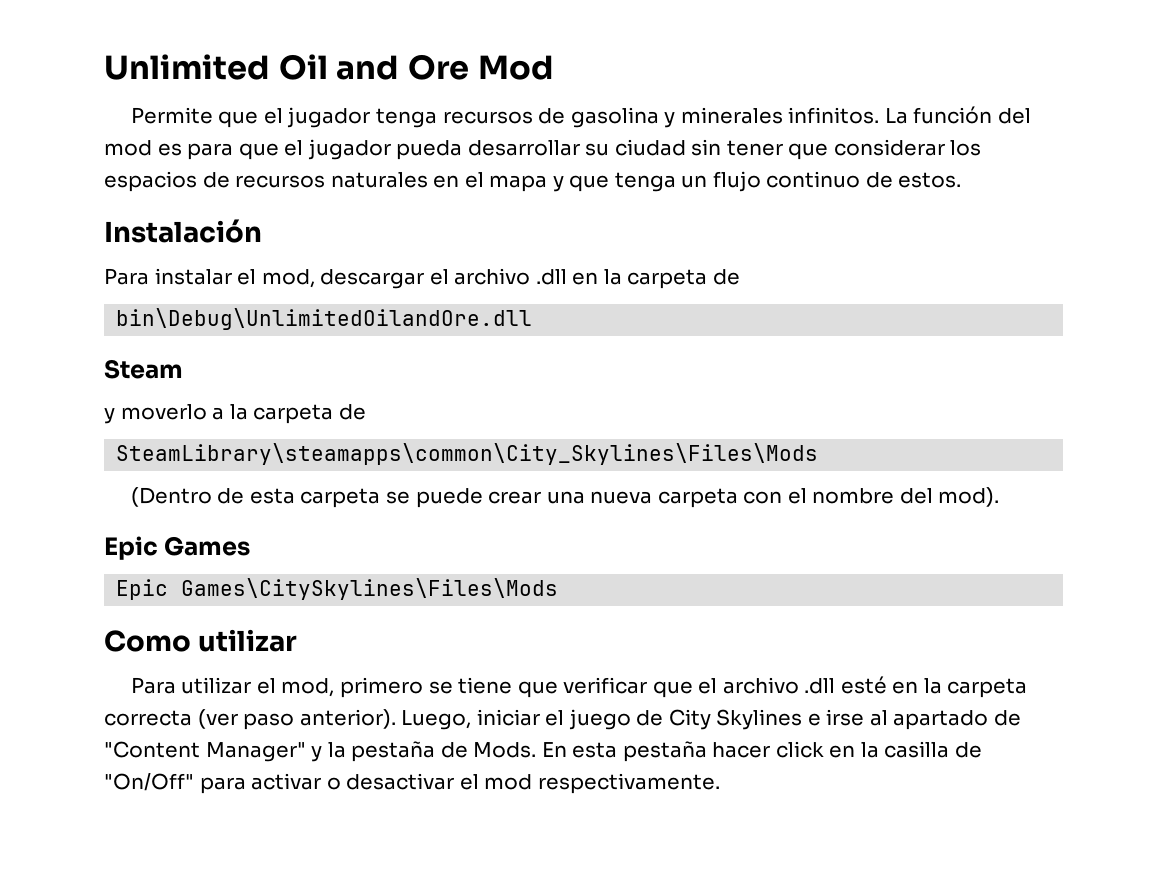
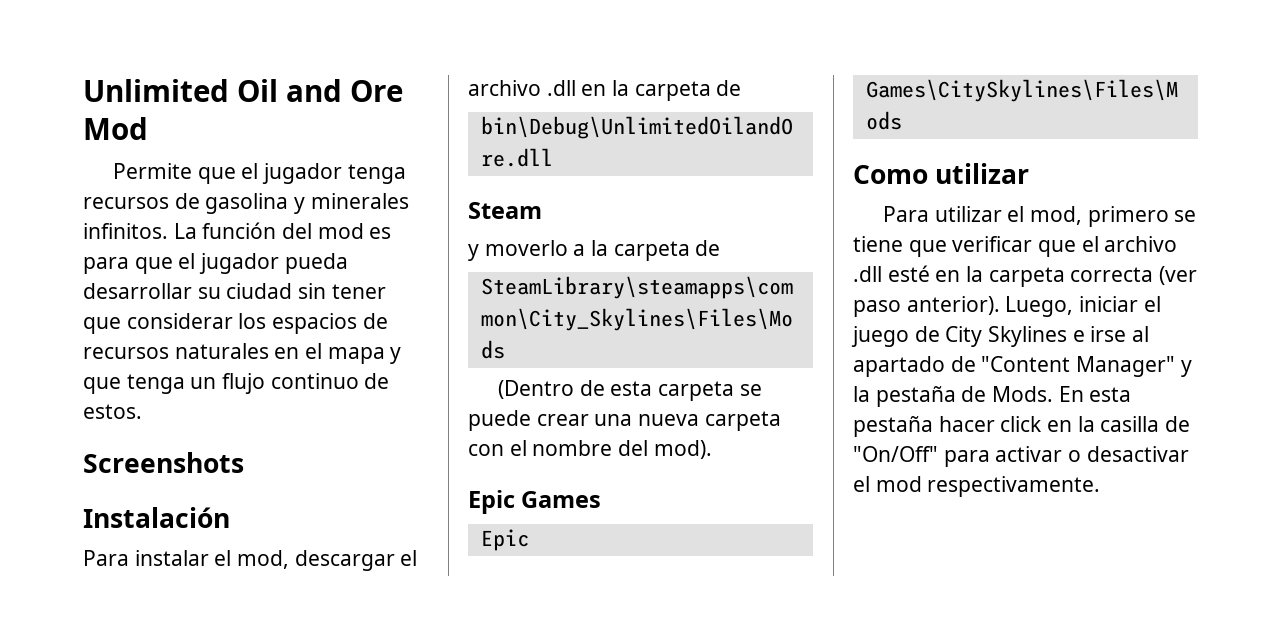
+ Screenshots

